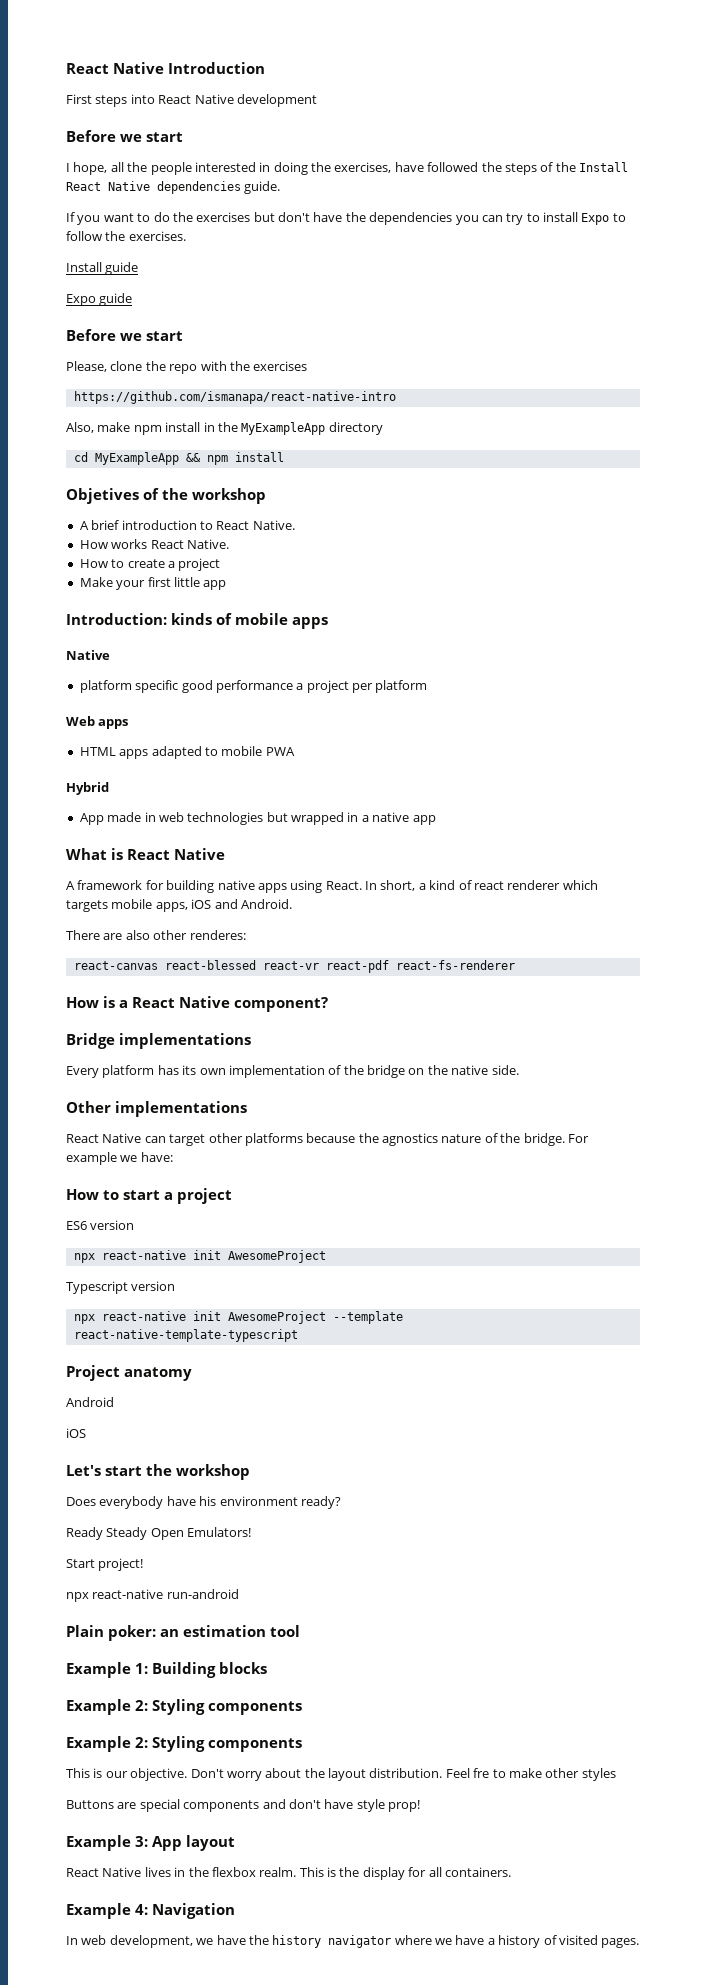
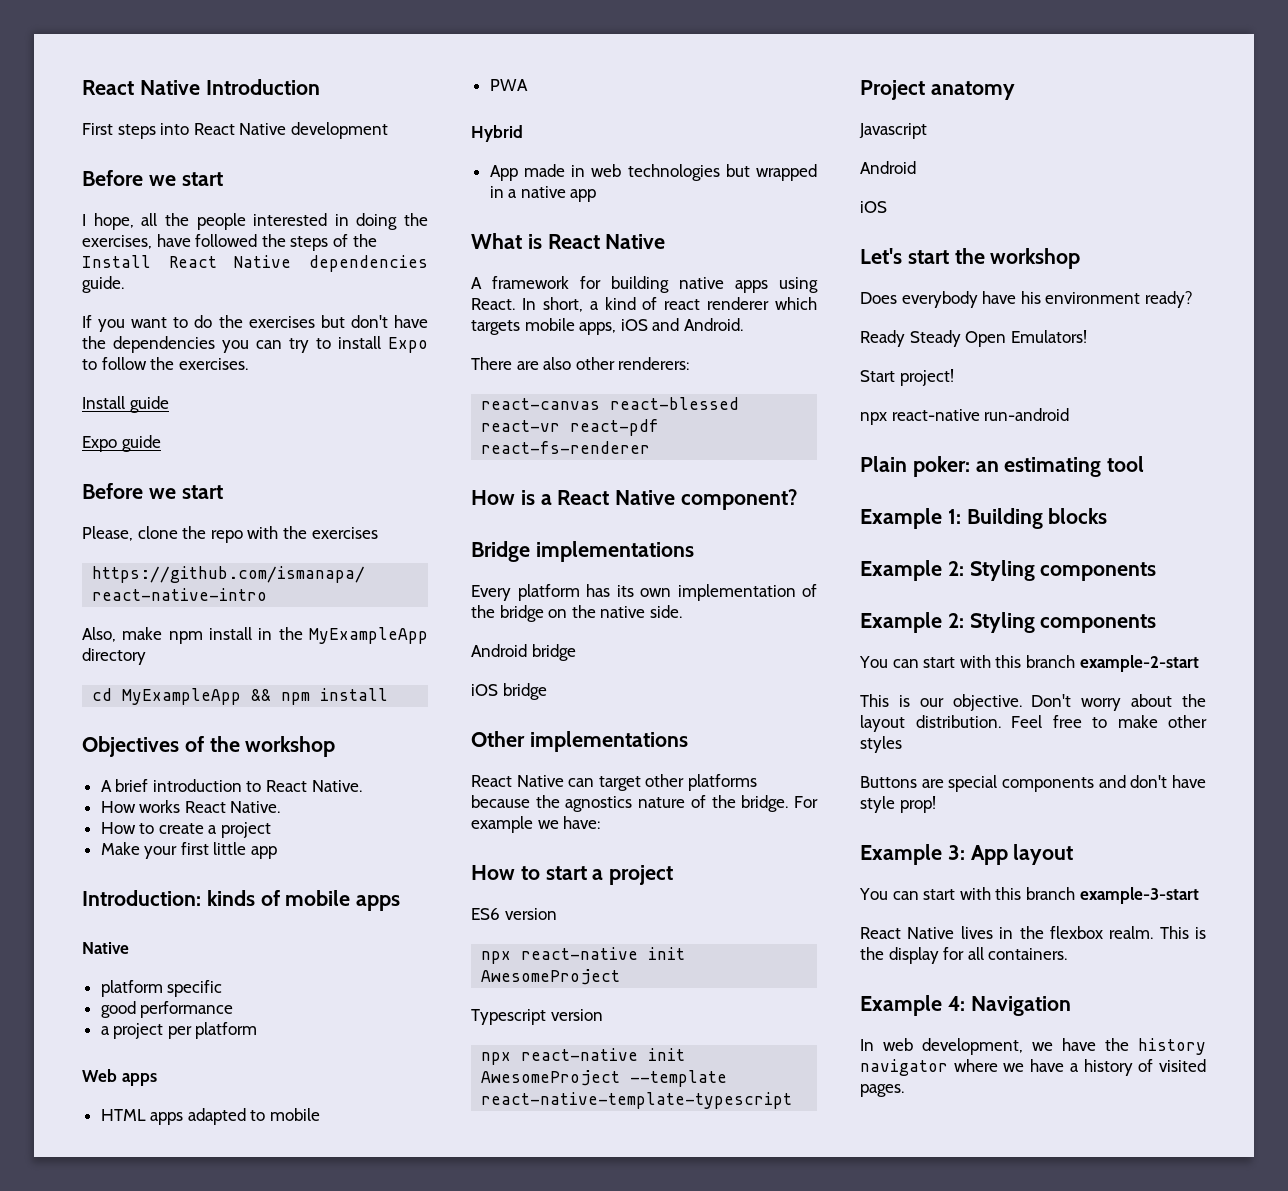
- Objetives of the workshop
+ Objectives of the workshop
- platform specific good performance a project per platform
+ platform specific
+ good performance
+ a project per platform
- HTML apps adapted to mobile PWA
+ HTML apps adapted to mobile
+ PWA
- There are also other renderes:
+ There are also other renderers:
+ Android bridge
+ iOS bridge
+ Javascript
- Plain poker: an estimation tool
+ Plain poker: an estimating tool
+ You can start with this branch example-2-start
- Feel fre to make other styles
+ Feel free to make other styles
+ You can start with this branch example-3-start

